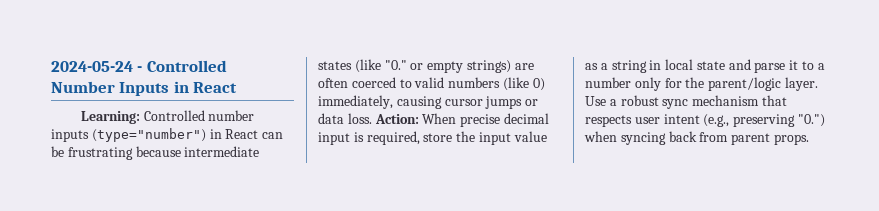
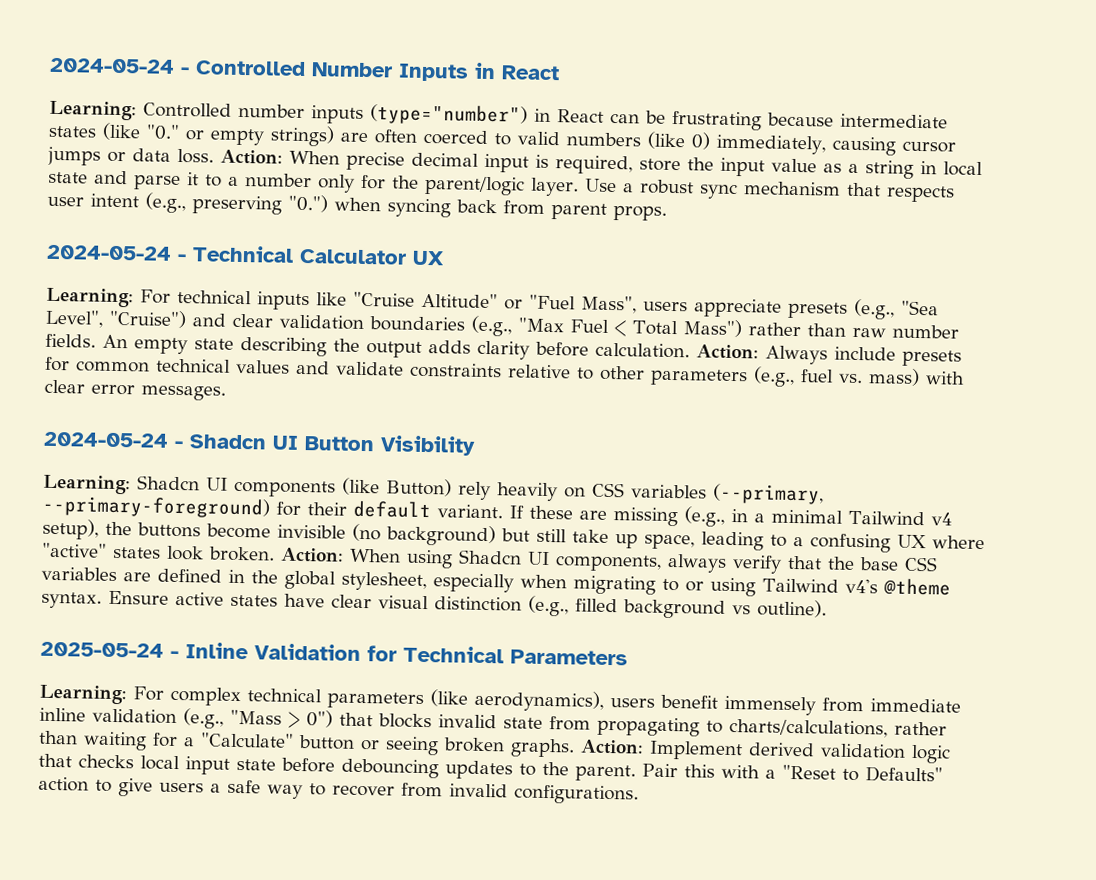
+ 2024-05-24 - Technical Calculator UX
+ Learning: For technical inputs like "Cruise Altitude" or "Fuel Mass", users appreciate presets (e.g., "Sea Level", "Cruise") and clear validation boundaries (e.g., "Max Fuel < Total Mass") rather than raw number fields. An empty state describing the output adds clarity before calculation. Action: Always include presets for common technical values and validate constraints relative to other parameters (e.g., fuel vs. mass) with clear error messages.
+ 2024-05-24 - Shadcn UI Button Visibility
+ Learning: Shadcn UI components (like Button) rely heavily on CSS variables (--primary, --primary-foreground) for their default variant. If these are missing (e.g., in a minimal Tailwind v4 setup), the buttons become invisible (no background) but still take up space, leading to a confusing UX where "active" states look broken. Action: When using Shadcn UI components, always verify that the base CSS variables are defined in the global stylesheet, especially when migrating to or using Tailwind v4's @theme syntax. Ensure active states have clear visual distinction (e.g., filled background vs outline).
+ 2025-05-24 - Inline Validation for Technical Parameters
+ Learning: For complex technical parameters (like aerodynamics), users benefit immensely from immediate inline validation (e.g., "Mass > 0") that blocks invalid state from propagating to charts/calculations, rather than waiting for a "Calculate" button or seeing broken graphs. Action: Implement derived validation logic that checks local input state before debouncing updates to the parent. Pair this with a "Reset to Defaults" action to give users a safe way to recover from invalid configurations.

